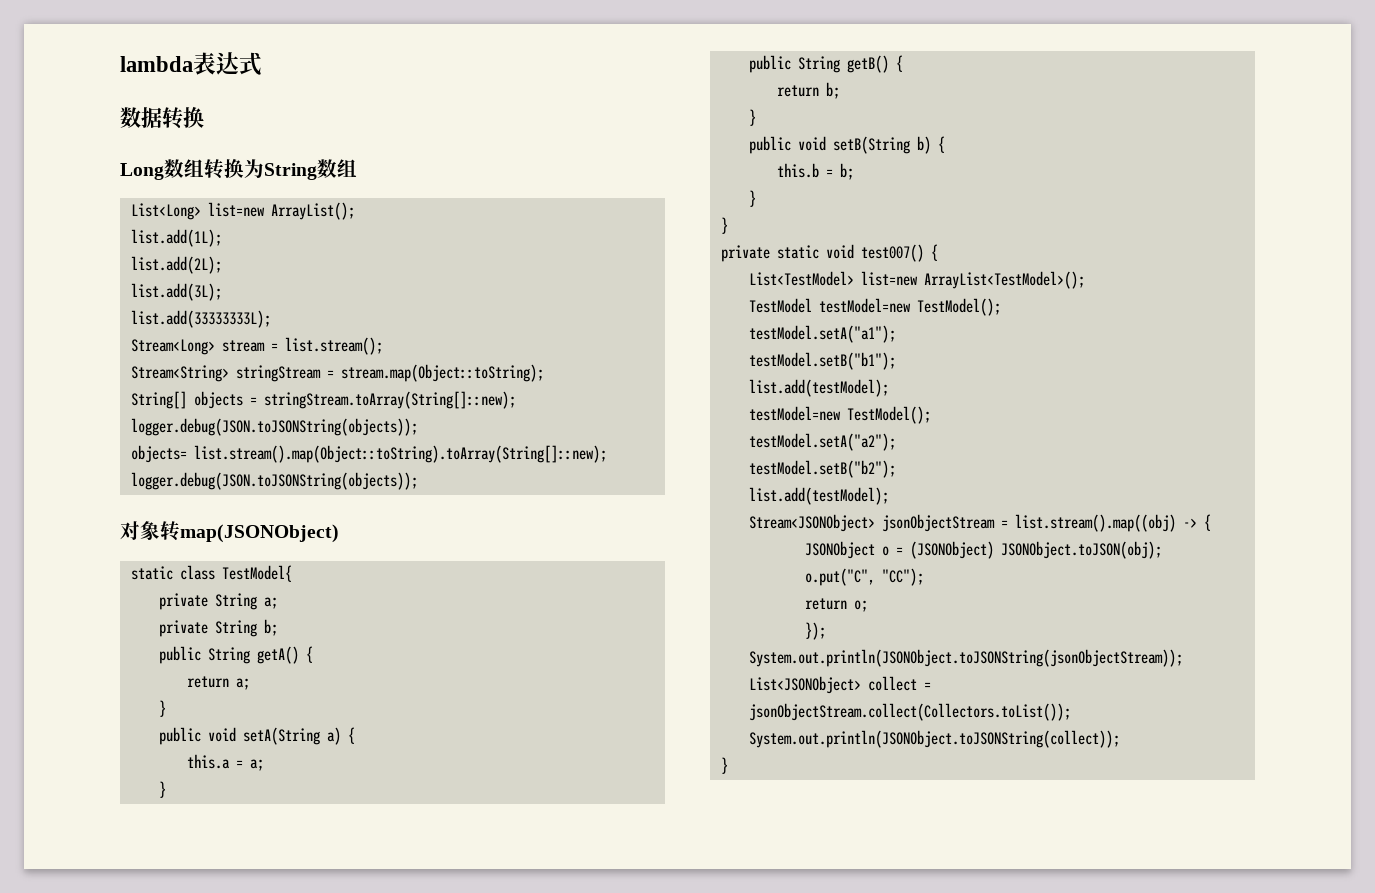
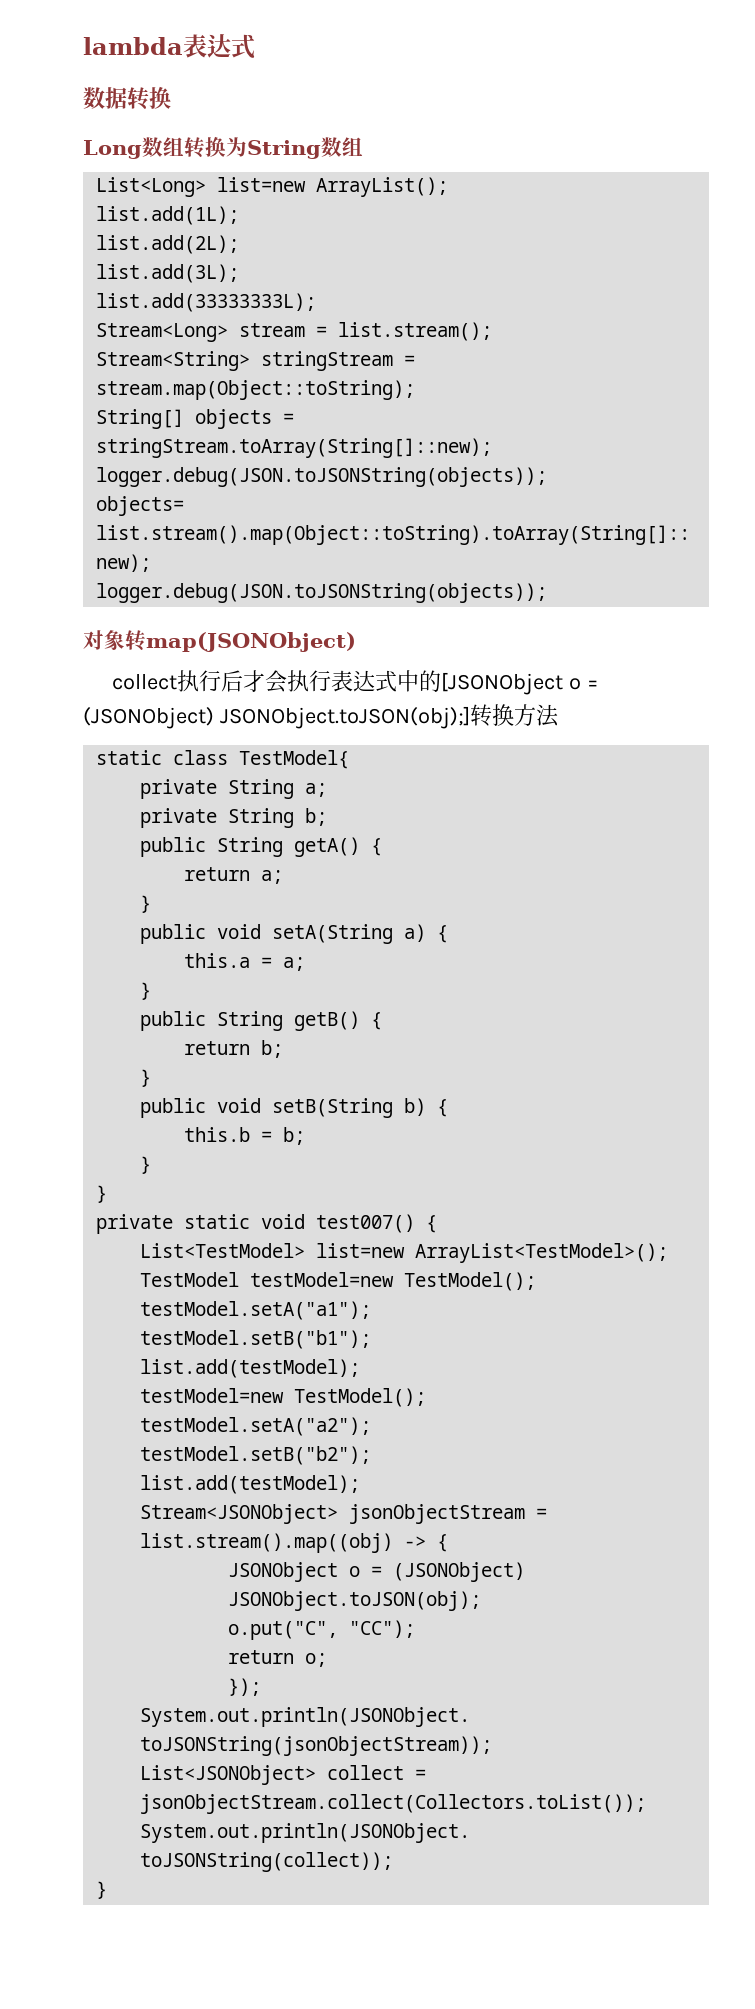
+ collect执行后才会执行表达式中的[JSONObject o = (JSONObject) JSONObject.toJSON(obj);]转换方法

